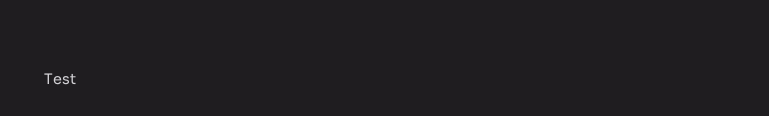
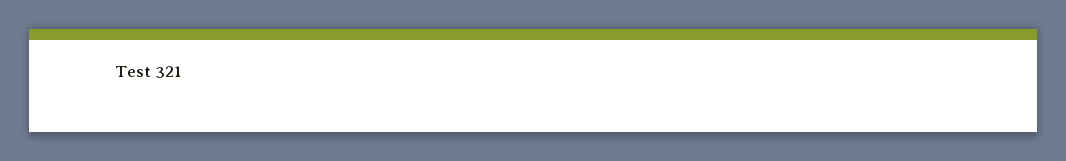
- Test
+ Test 321

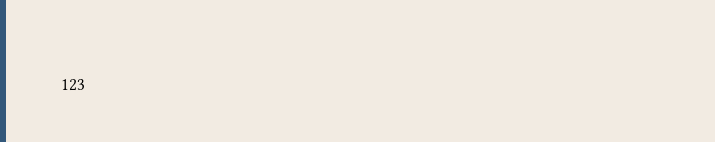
- Test 321
+ 123

